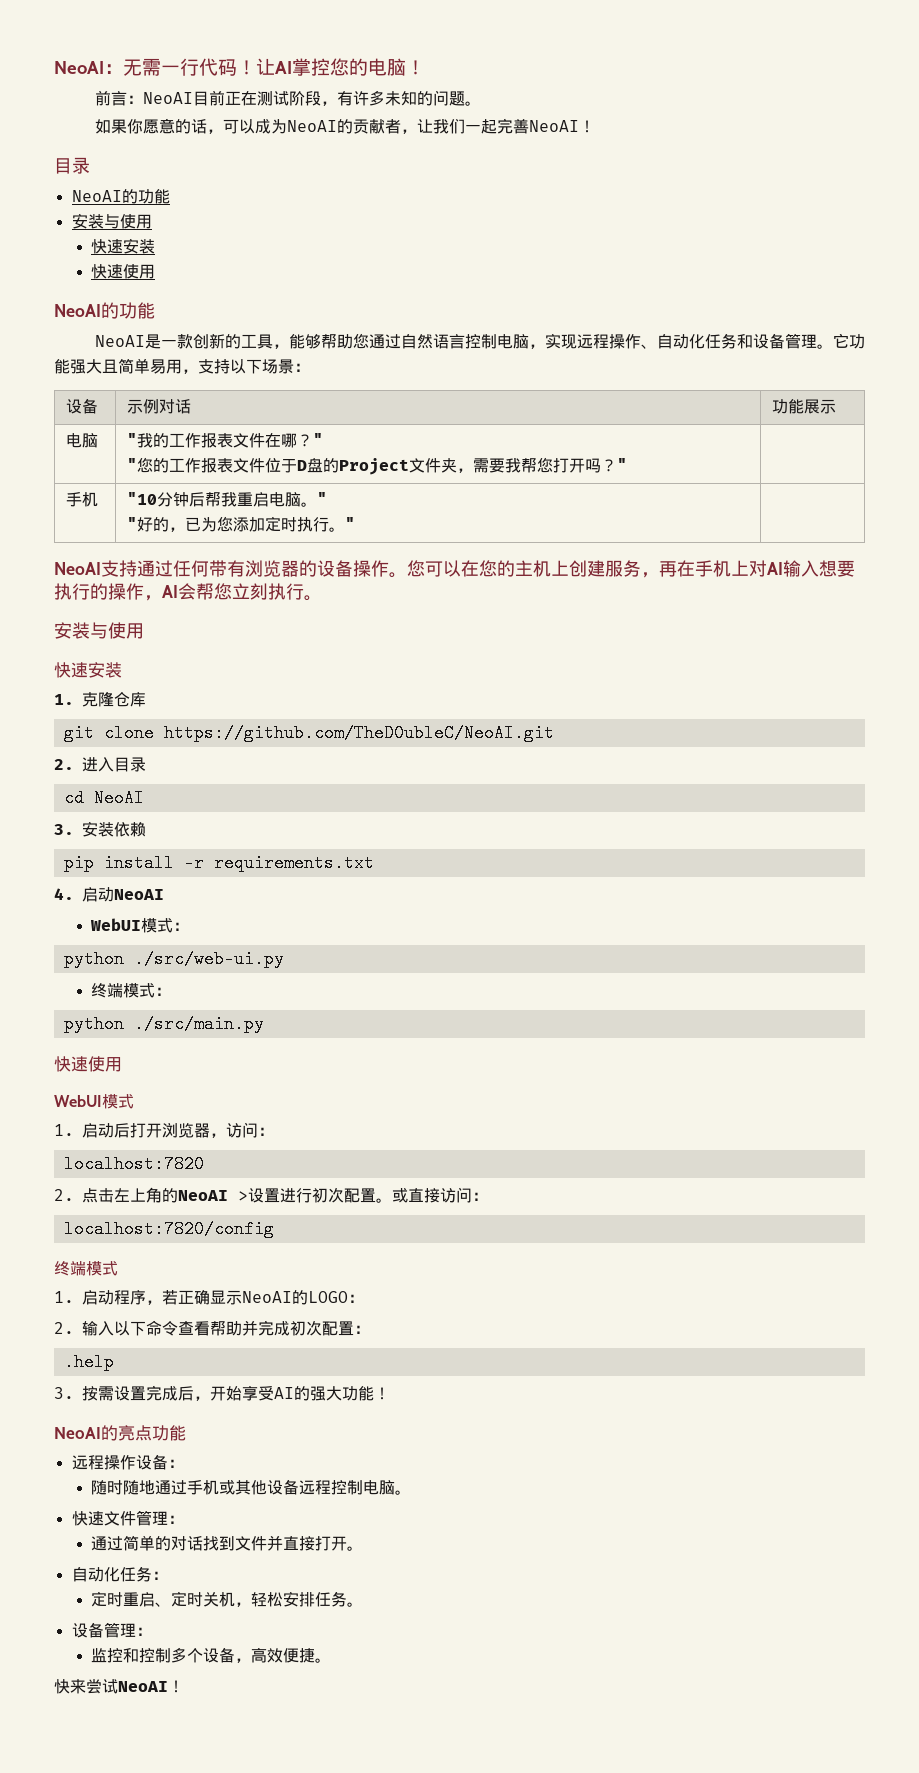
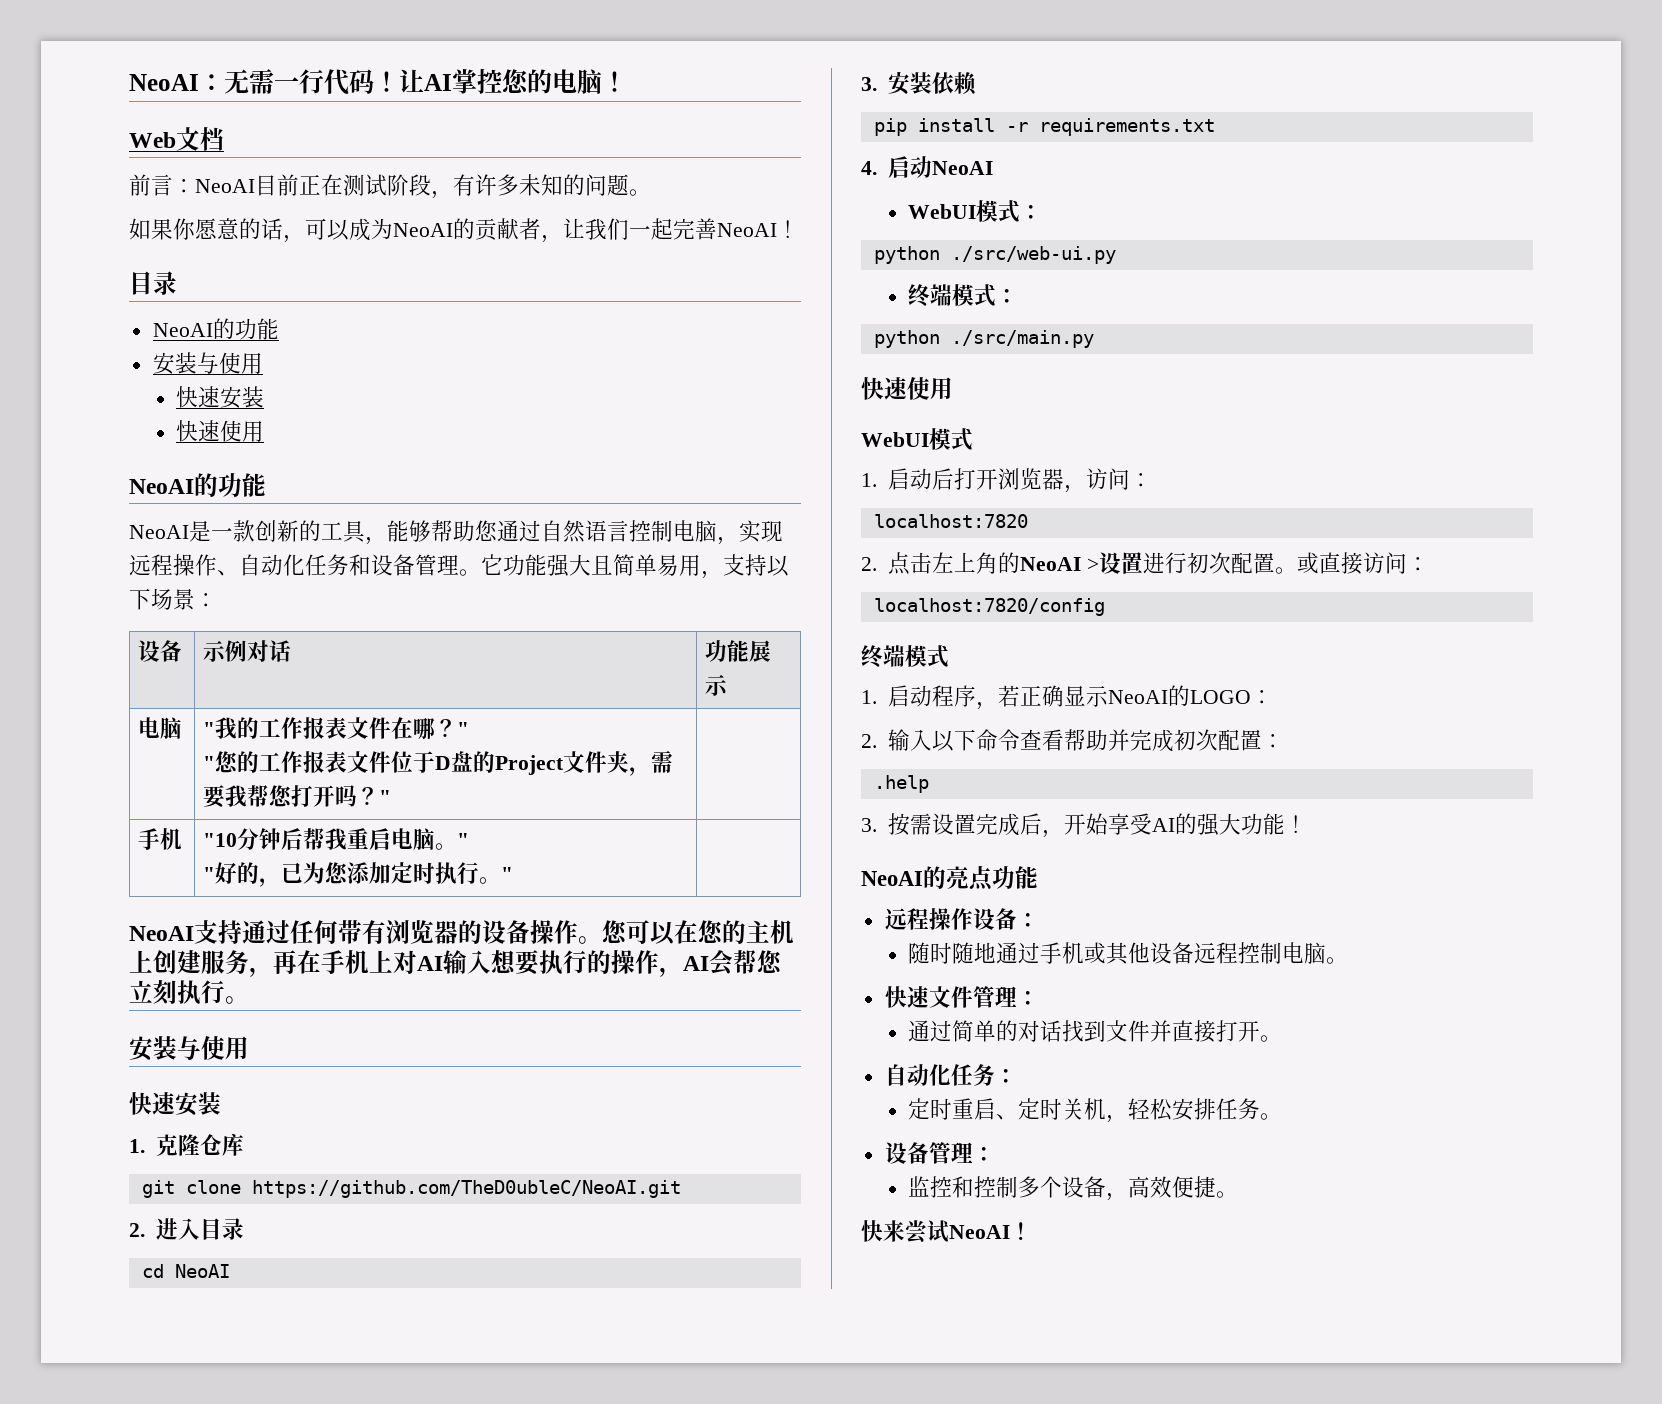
+ Web文档

